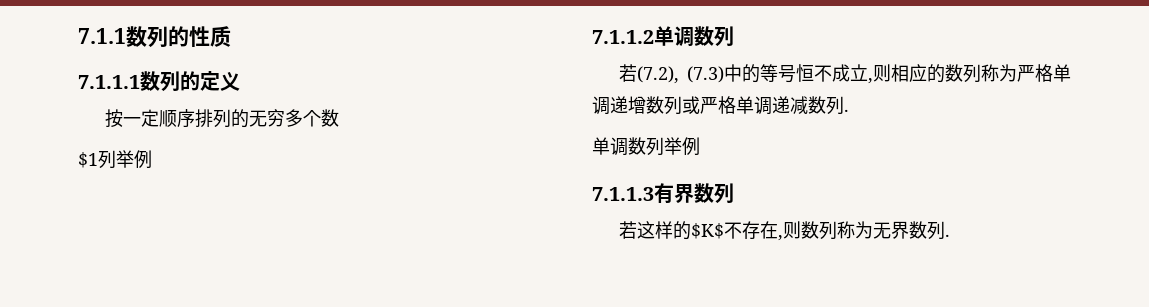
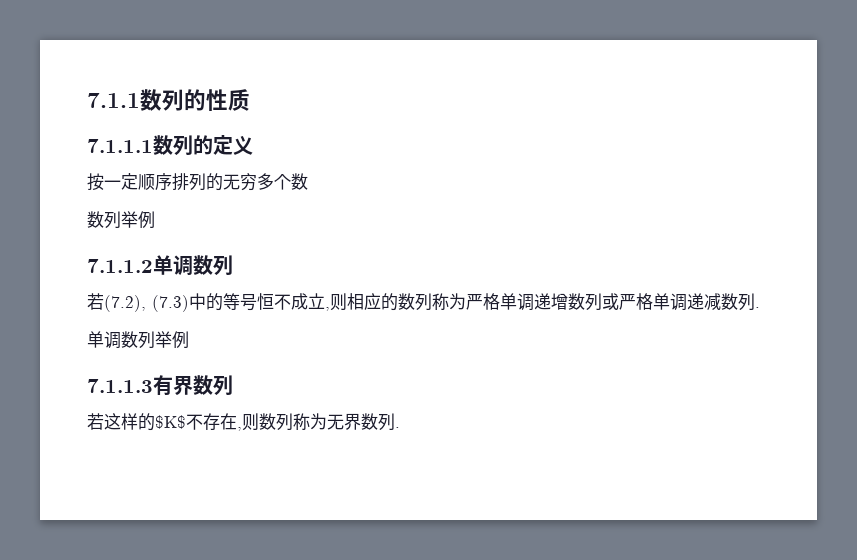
  按一定顺序排列的无穷多个数
- $1列举例
+ 数列举例

